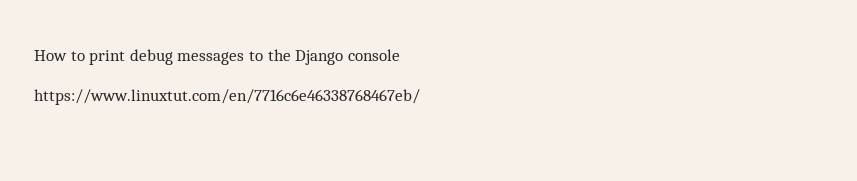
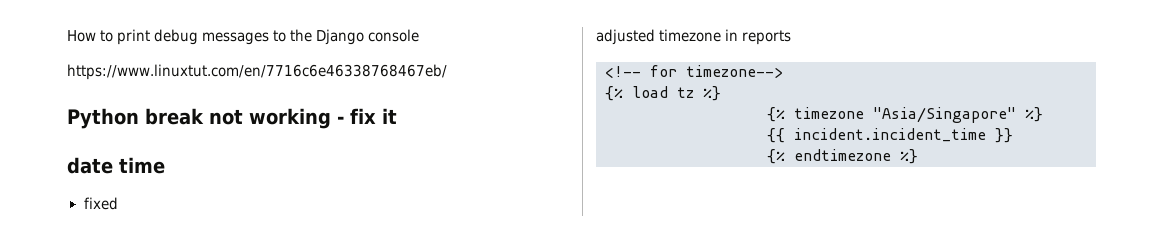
+ Python break not working - fix it
+ date time
+ fixed
+ adjusted timezone in reports
+ <!-- for timezone-->
+ {% load tz %}
+ {% timezone "Asia/Singapore" %}
+ {{ incident.incident_time }}
+ {% endtimezone %}

